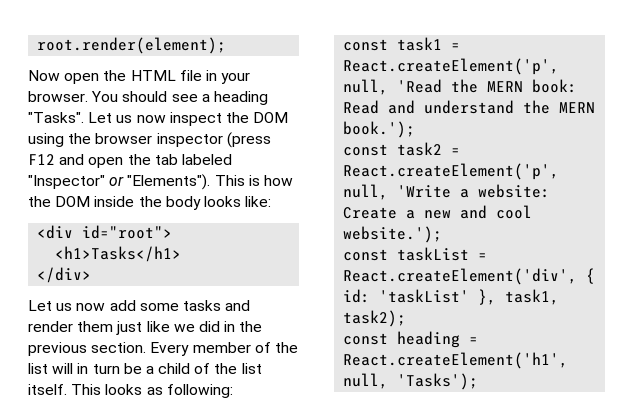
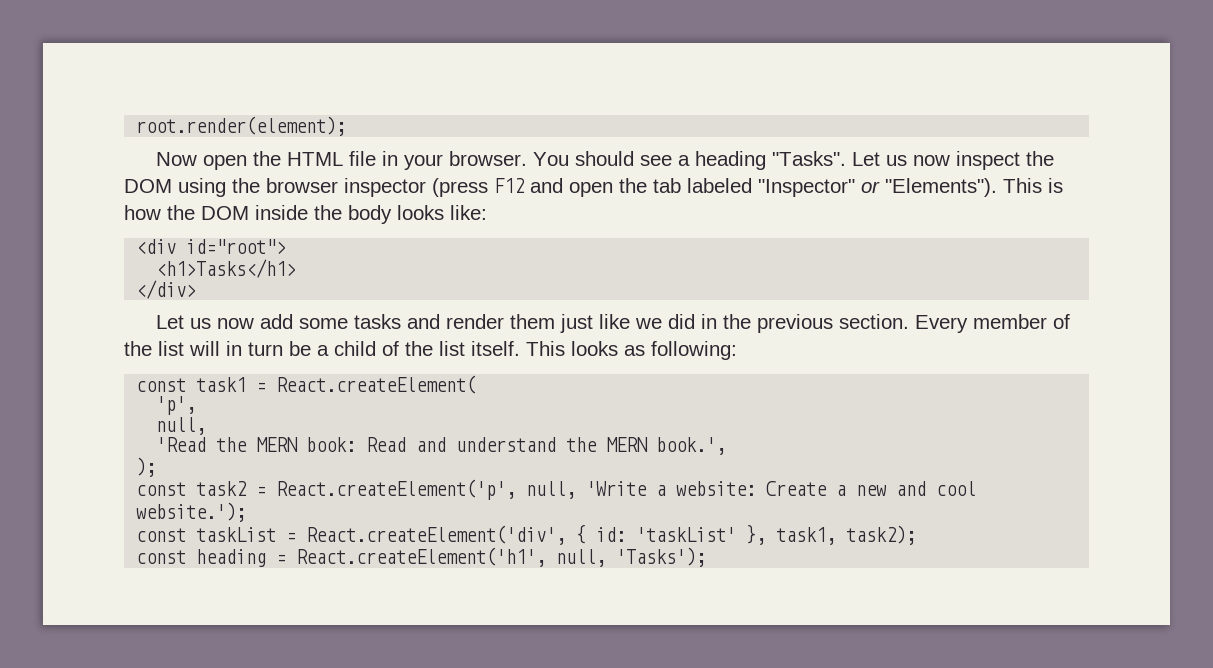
- const task1 = React.createElement('p', null, 'Read the MERN book: Read and understand the MERN book.');
+ const task1 = React.createElement(
+ 'p',
+ null,
+ 'Read the MERN book: Read and understand the MERN book.',
+ );

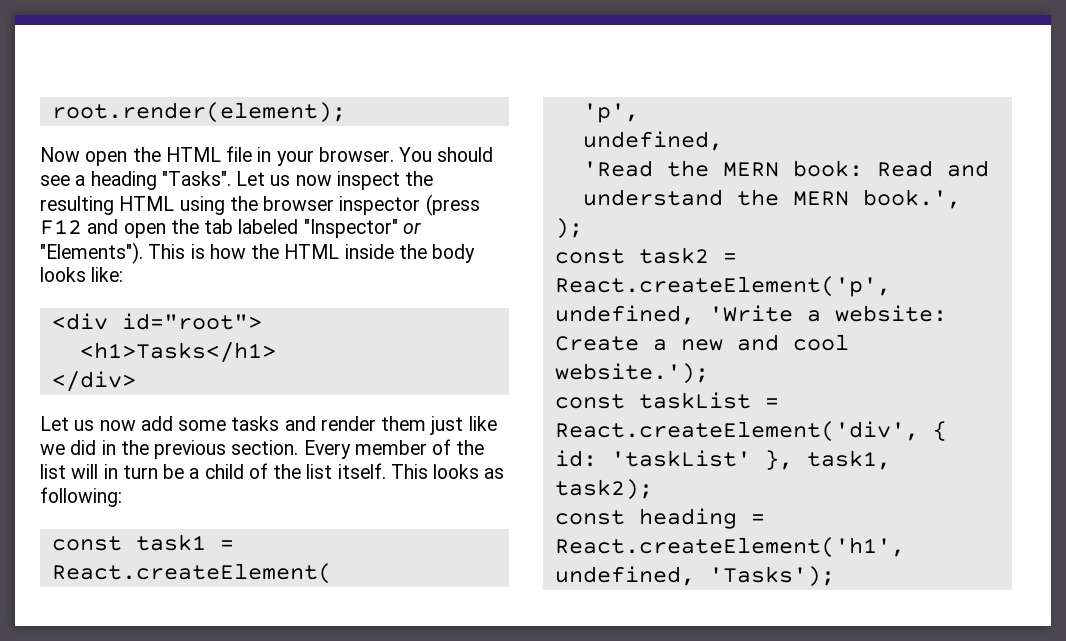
- Let us now inspect the DOM using the browser inspector (press F12 and open the tab labeled "Inspector" or "Elements").
+ Let us now inspect the resulting HTML using the browser inspector (press F12 and open the tab labeled "Inspector" or "Elements").
- This is how the DOM inside the body looks like:
+ This is how the HTML inside the body looks like:
  'p',
- null,
+ undefined,
- const task2 = React.createElement('p', null, 'Write a website: Create a new and cool website.');
+ const task2 = React.createElement('p', undefined, 'Write a website: Create a new and cool website.');
- const heading = React.createElement('h1', null, 'Tasks');
+ const heading = React.createElement('h1', undefined, 'Tasks');

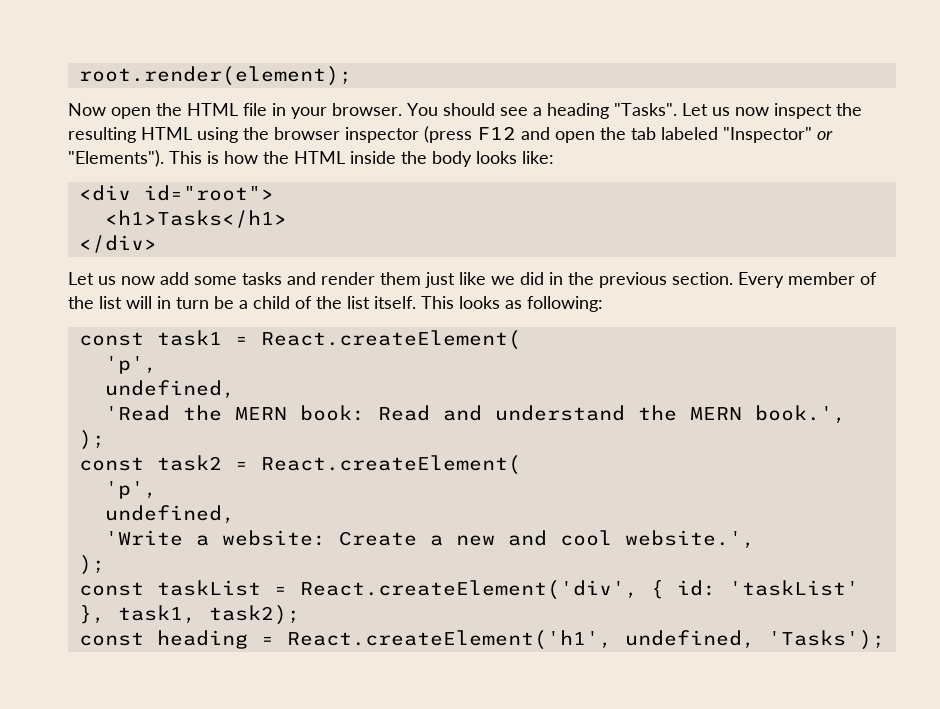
- const task2 = React.createElement('p', undefined, 'Write a website: Create a new and cool website.');
+ const task2 = React.createElement(
+ 'p',
+ undefined,
+ 'Write a website: Create a new and cool website.',
+ );

